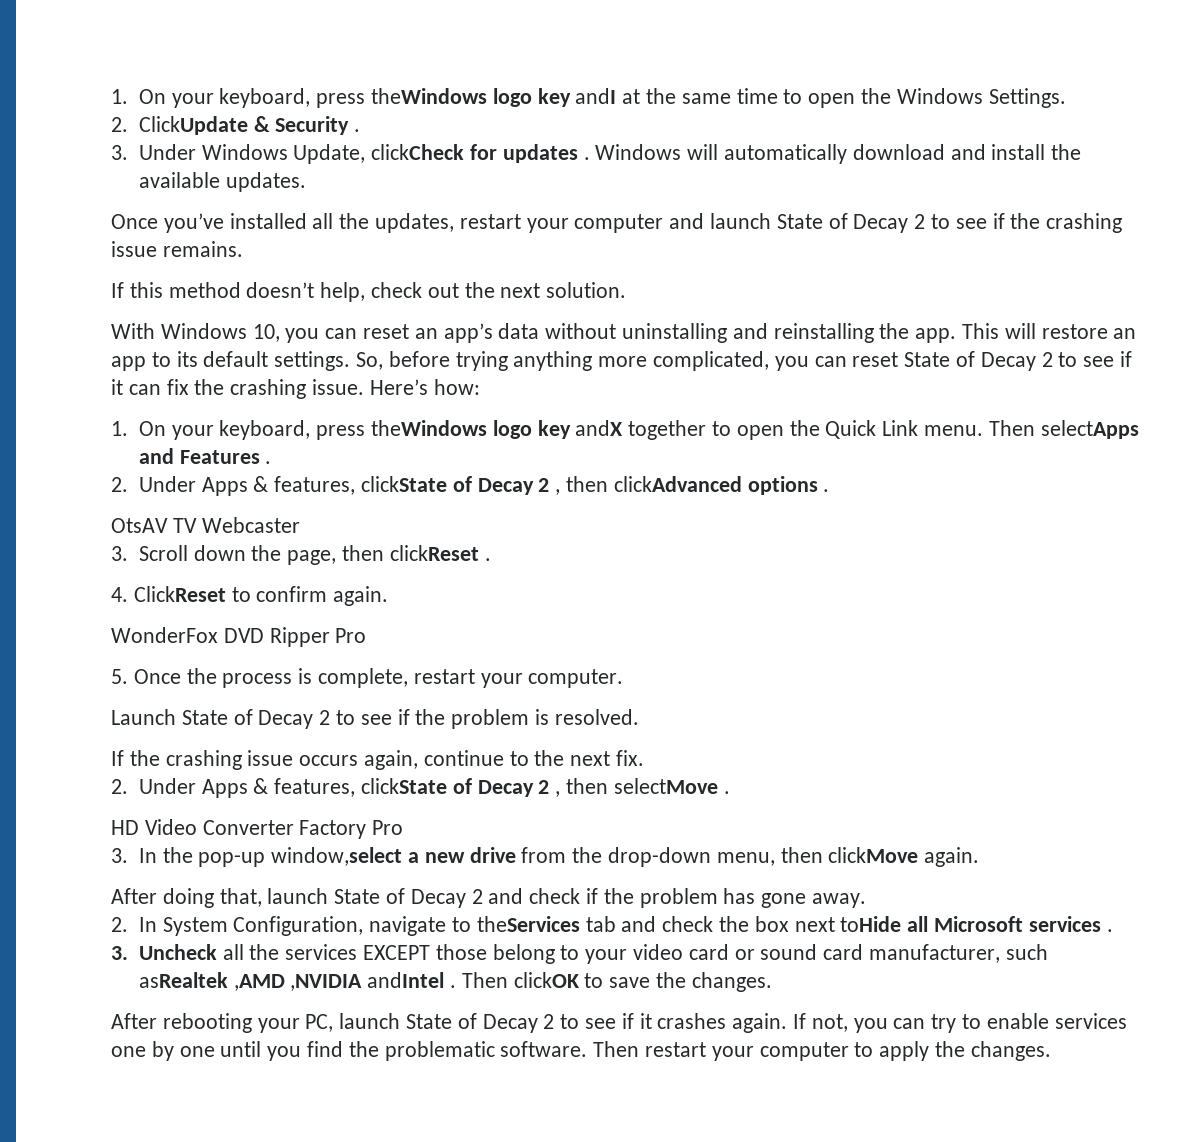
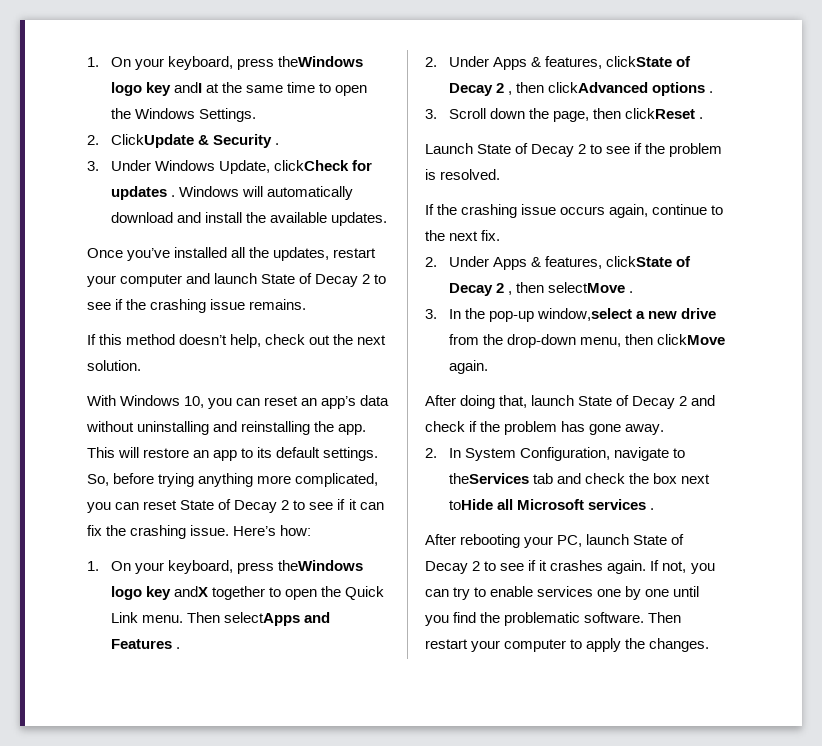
- OtsAV TV Webcaster
- 4. ClickReset to confirm again.
- WonderFox DVD Ripper Pro
- 5. Once the process is complete, restart your computer.
- HD Video Converter Factory Pro
- 3. Uncheck all the services EXCEPT those belong to your video card or sound card manufacturer, such asRealtek ,AMD ,NVIDIA andIntel . Then clickOK to save the changes.

